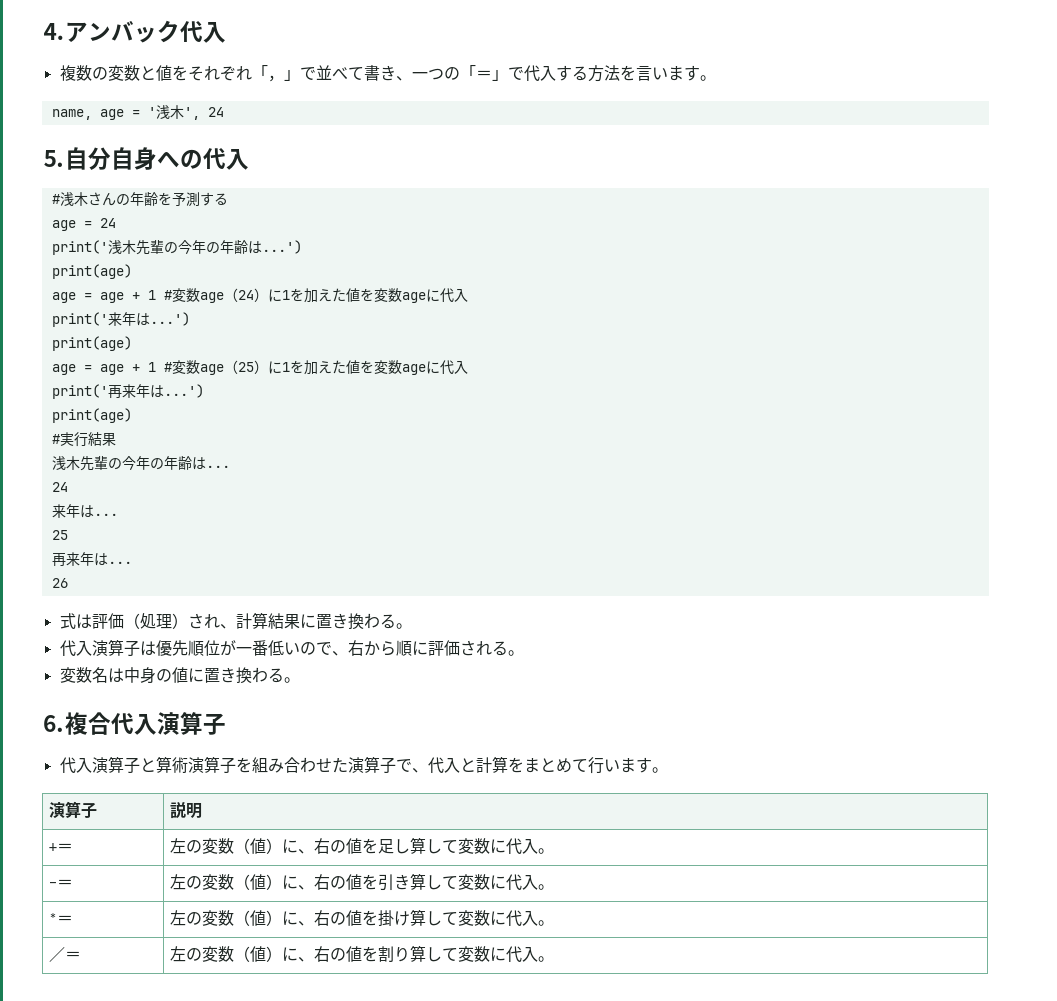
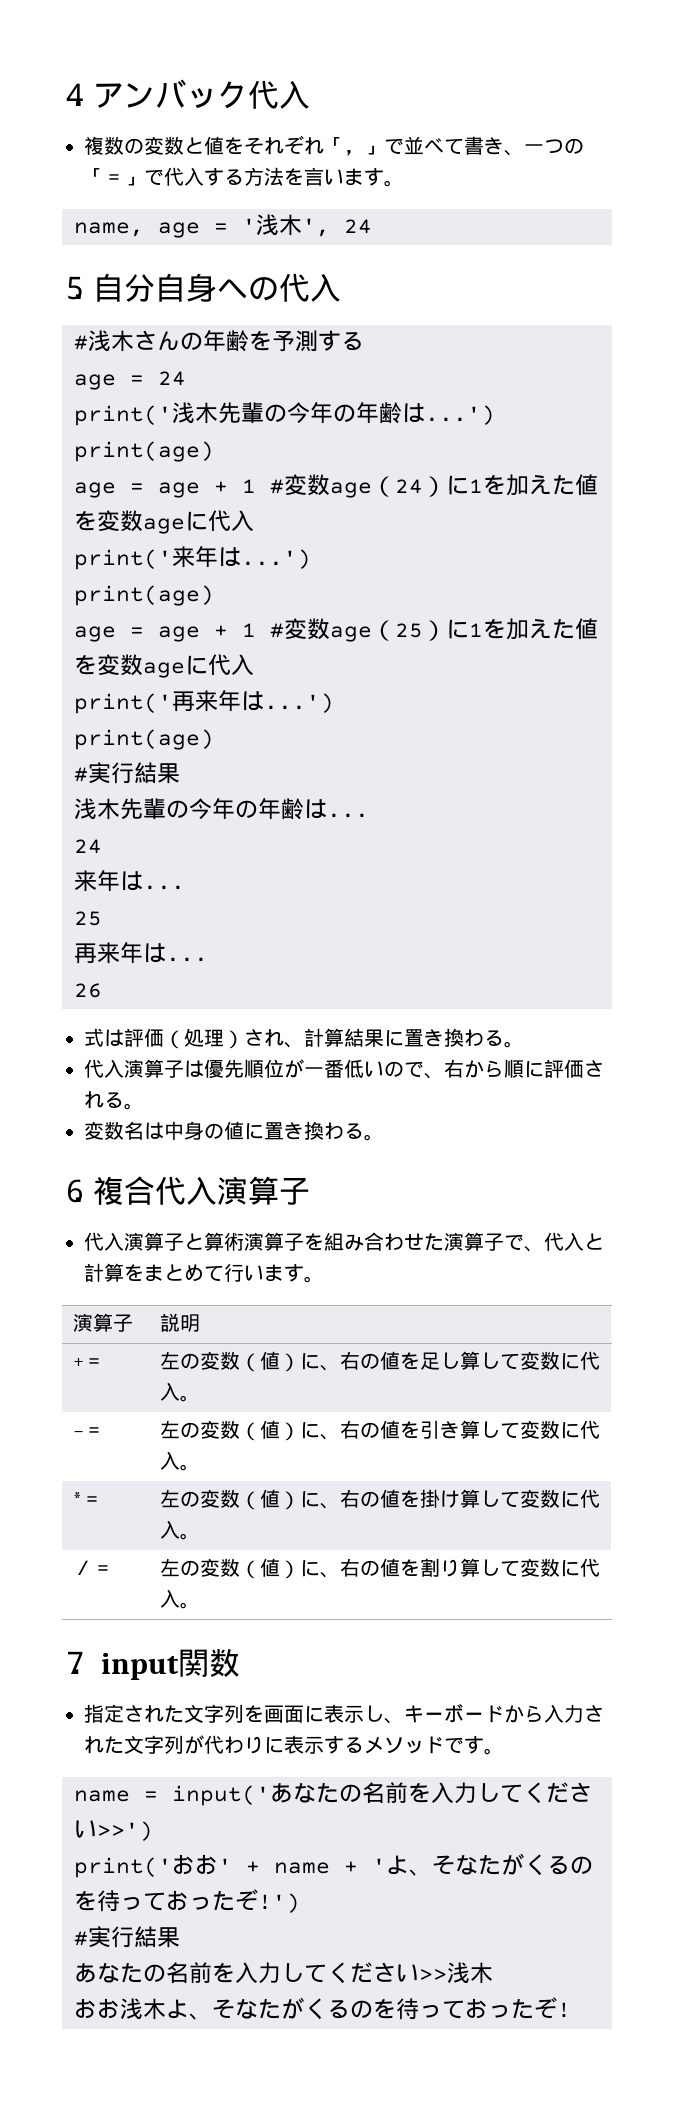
+ ⒎ input関数
+ 指定された文字列を画面に表示し、キーボードから入力された文字列が代わりに表示するメソッドです。
+ name = input('あなたの名前を入力してください>>')
+ print('おお' + name + 'よ、そなたがくるのを待っておったぞ!')
+ #実行結果
+ あなたの名前を入力してください>>浅木
+ おお浅木よ、そなたがくるのを待っておったぞ!

